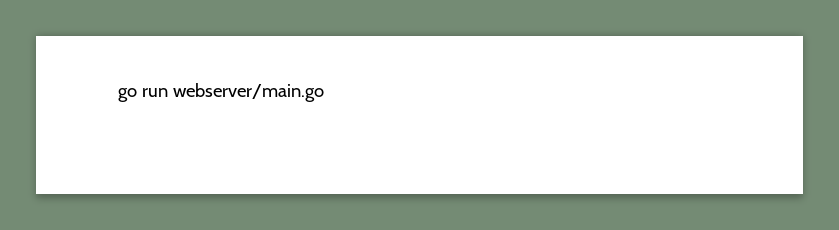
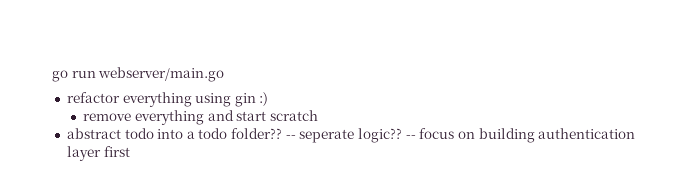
+ refactor everything using gin :)
+ remove everything and start scratch
+ abstract todo into a todo folder?? -- seperate logic?? -- focus on building authentication layer first

